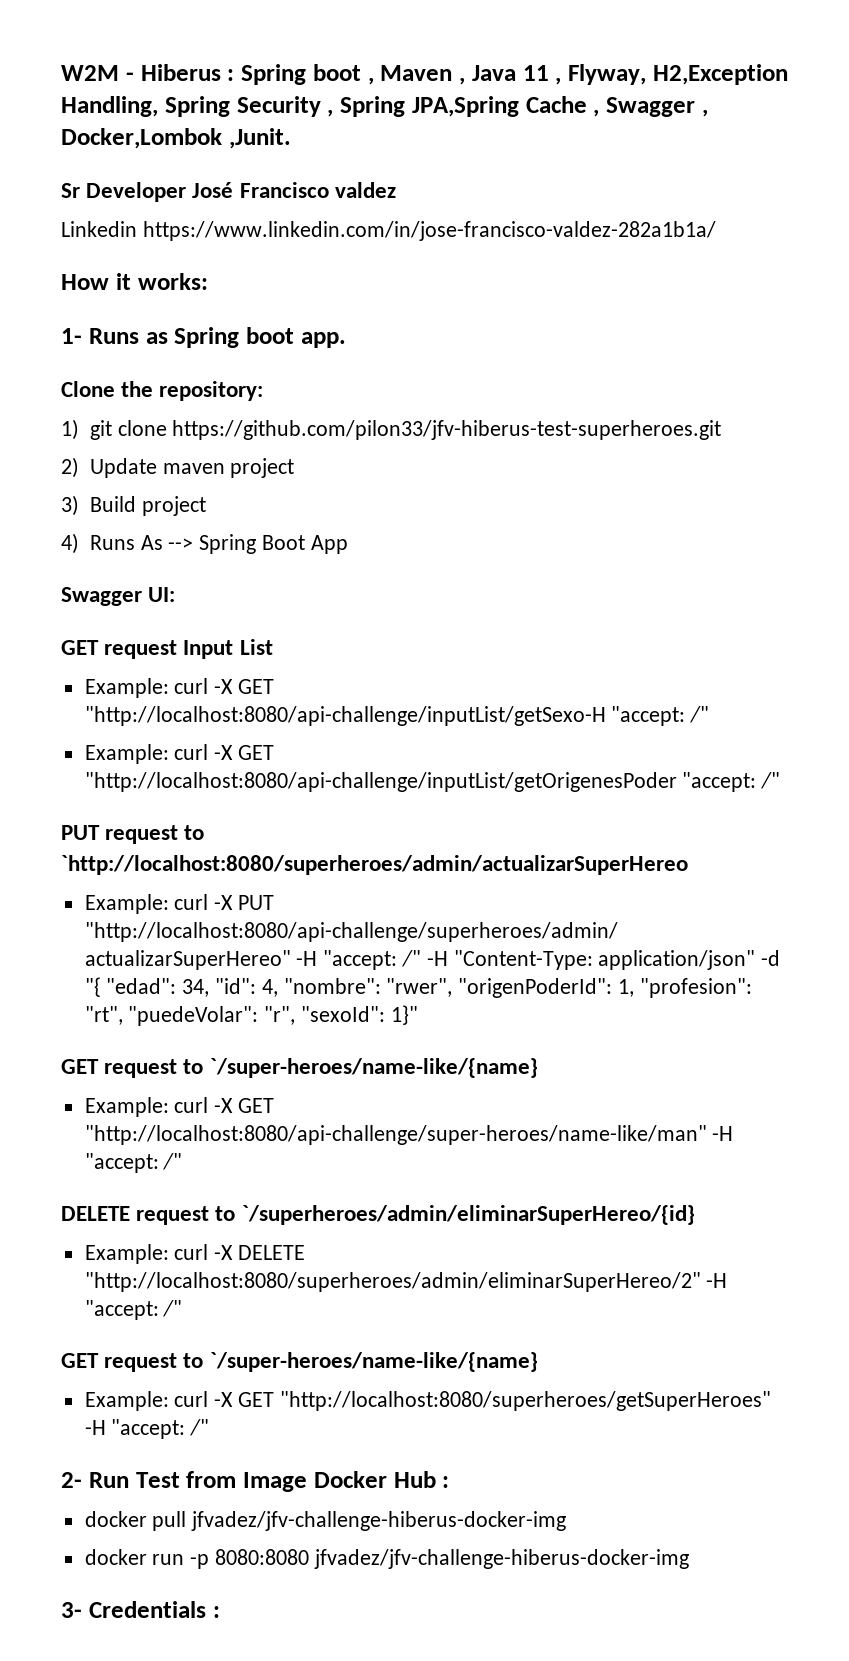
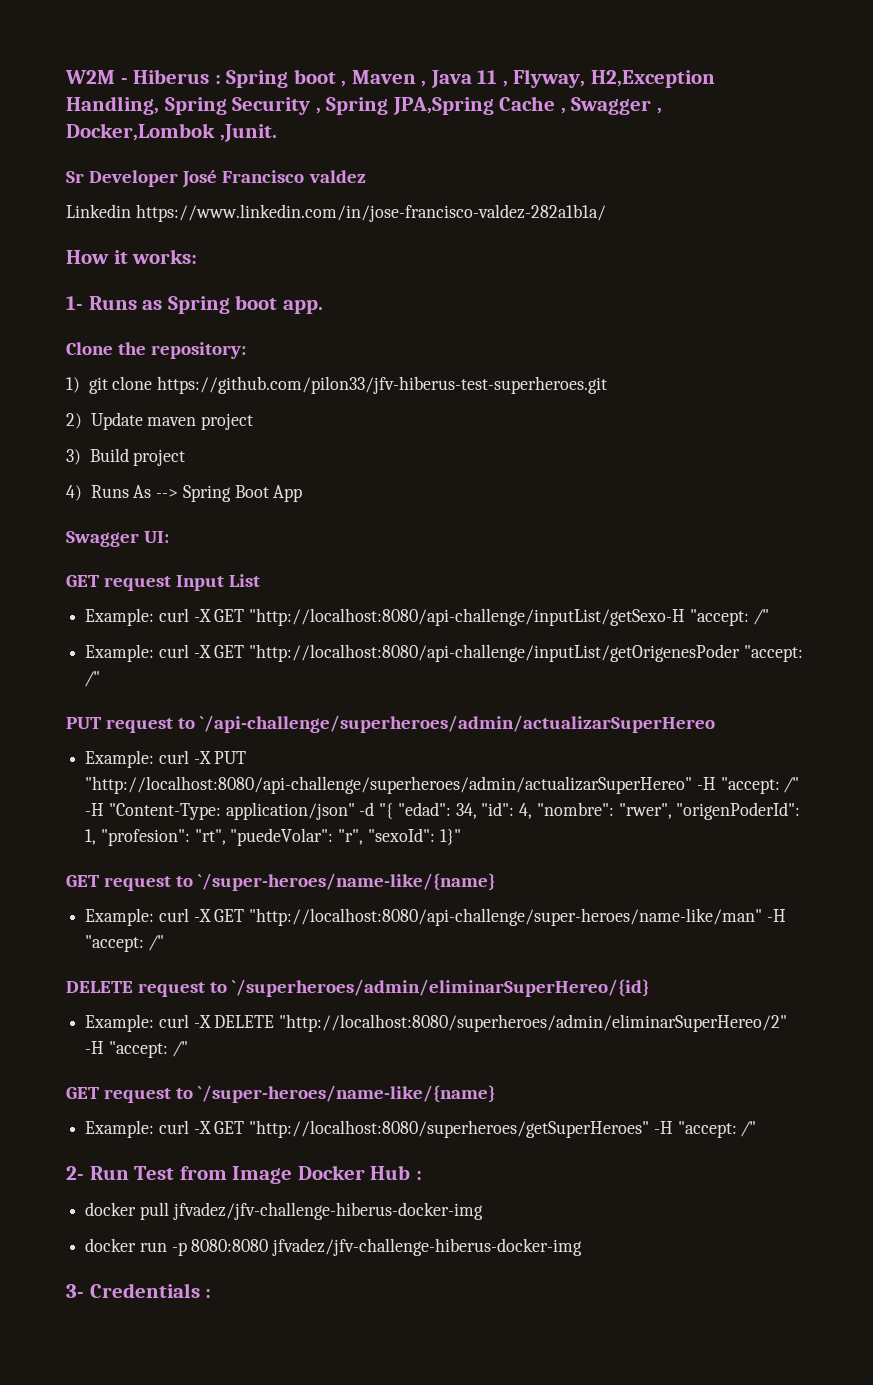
- PUT request to `http://localhost:8080/superheroes/admin/actualizarSuperHereo
+ PUT request to `/api-challenge/superheroes/admin/actualizarSuperHereo

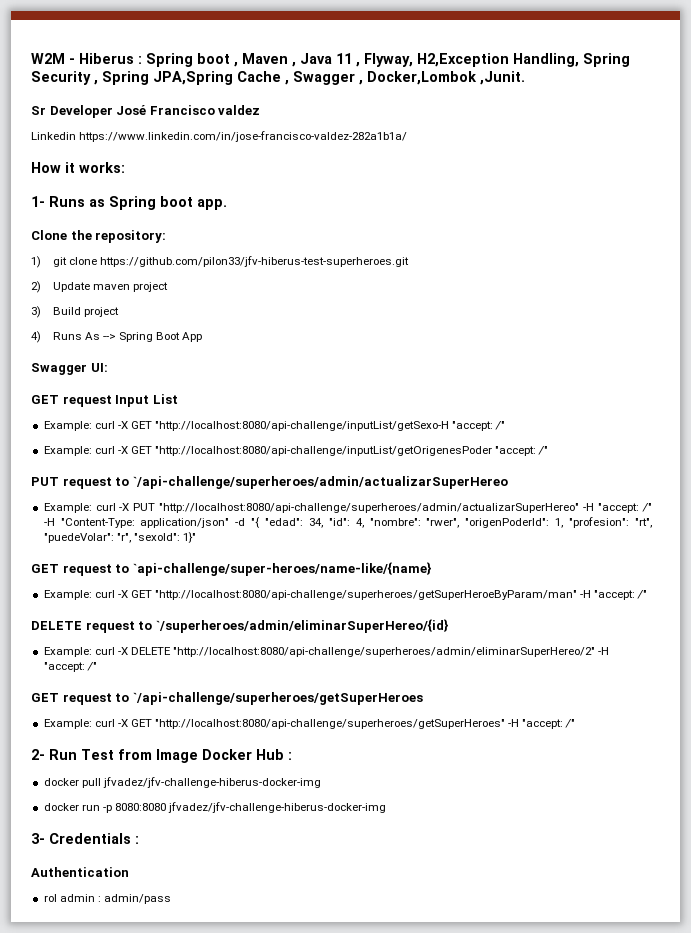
  Example: curl -X PUT "http://localhost:8080/api-challenge/superheroes/admin/actualizarSuperHereo" -H "accept: /" -H "Content-Type: application/json" -d "{ "edad": 34, "id": 4, "nombre": "rwer", "origenPoderId": 1, "profesion": "rt", "puedeVolar": "r", "sexoId": 1}"
- GET request to `/super-heroes/name-like/{name}
- Example: curl -X GET "http://localhost:8080/api-challenge/super-heroes/name-like/man" -H "accept: /"
+ GET request to `api-challenge/super-heroes/name-like/{name}
+ Example: curl -X GET "http://localhost:8080/api-challenge/superheroes/getSuperHeroeByParam/man" -H "accept: /"
- Example: curl -X DELETE "http://localhost:8080/superheroes/admin/eliminarSuperHereo/2" -H "accept: /"
- GET request to `/super-heroes/name-like/{name}
- Example: curl -X GET "http://localhost:8080/superheroes/getSuperHeroes" -H "accept: /"
+ Example: curl -X DELETE "http://localhost:8080/api-challenge/superheroes/admin/eliminarSuperHereo/2" -H "accept: /"
+ GET request to `/api-challenge/superheroes/getSuperHeroes
+ Example: curl -X GET "http://localhost:8080/api-challenge/superheroes/getSuperHeroes" -H "accept: /"
+ Authentication
+ rol admin : admin/pass

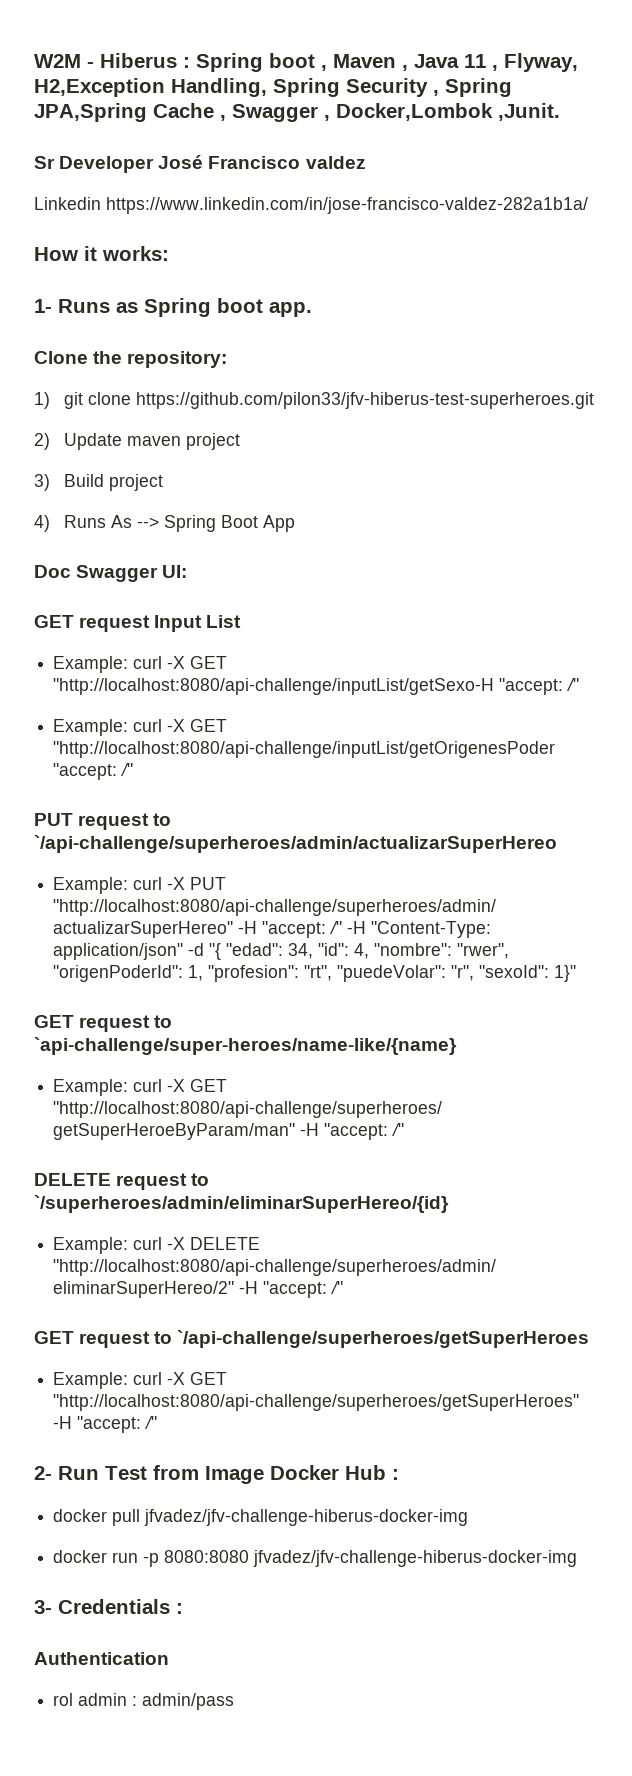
- Swagger UI:
+ Doc Swagger UI:

